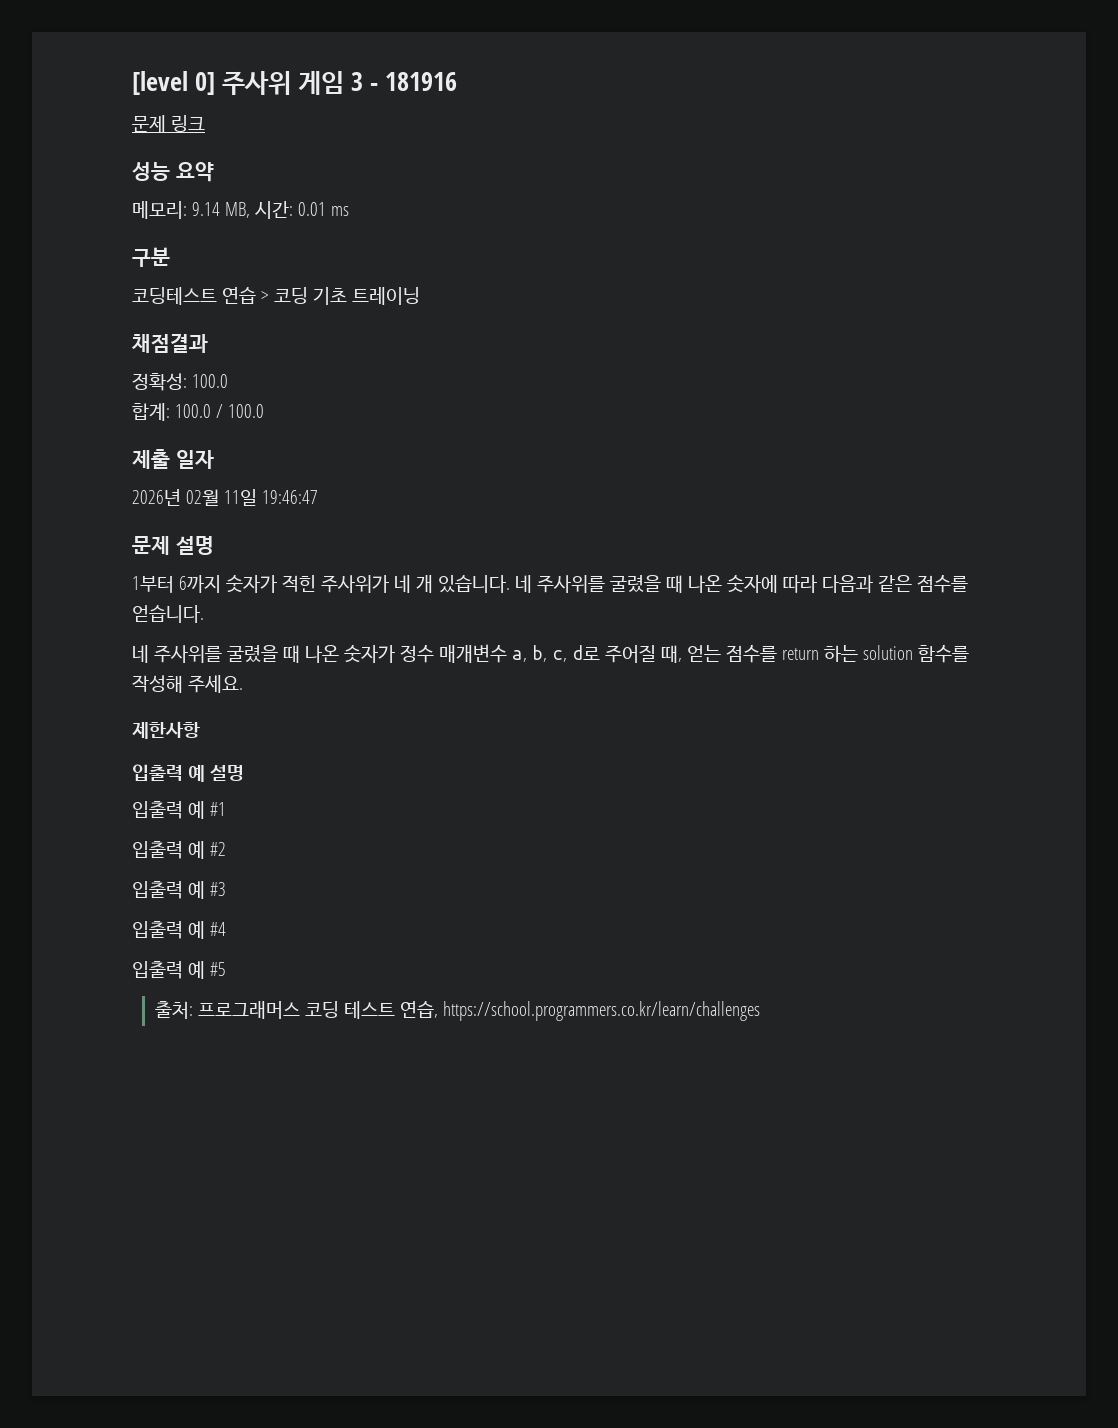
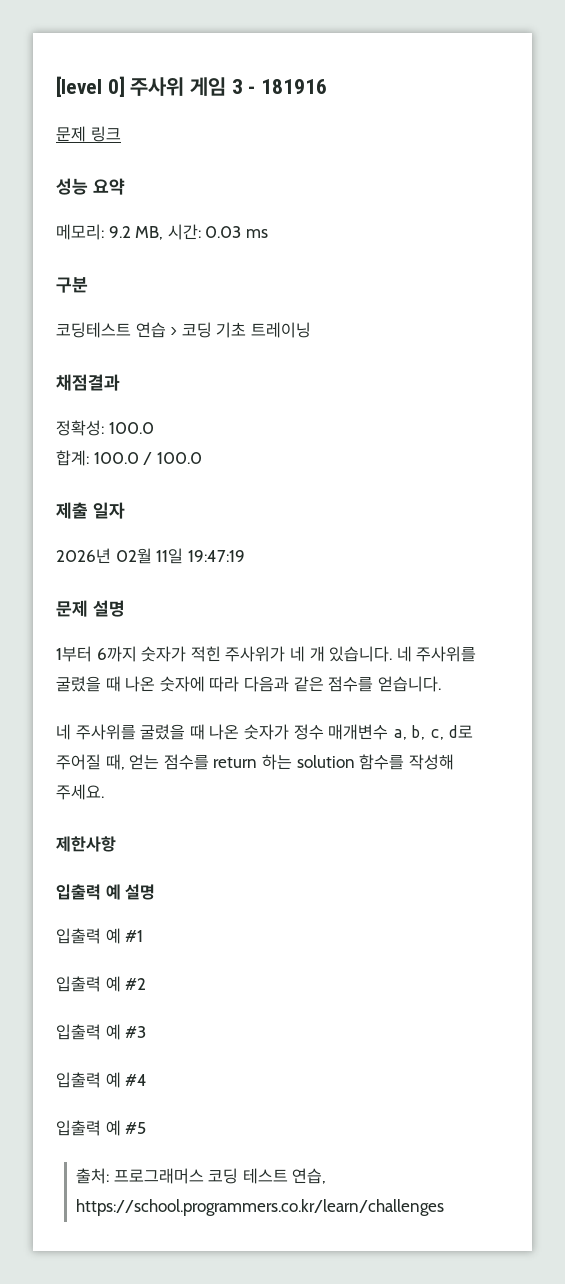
- 메모리: 9.14 MB, 시간: 0.01 ms
+ 메모리: 9.2 MB, 시간: 0.03 ms
- 2026년 02월 11일 19:46:47
+ 2026년 02월 11일 19:47:19

